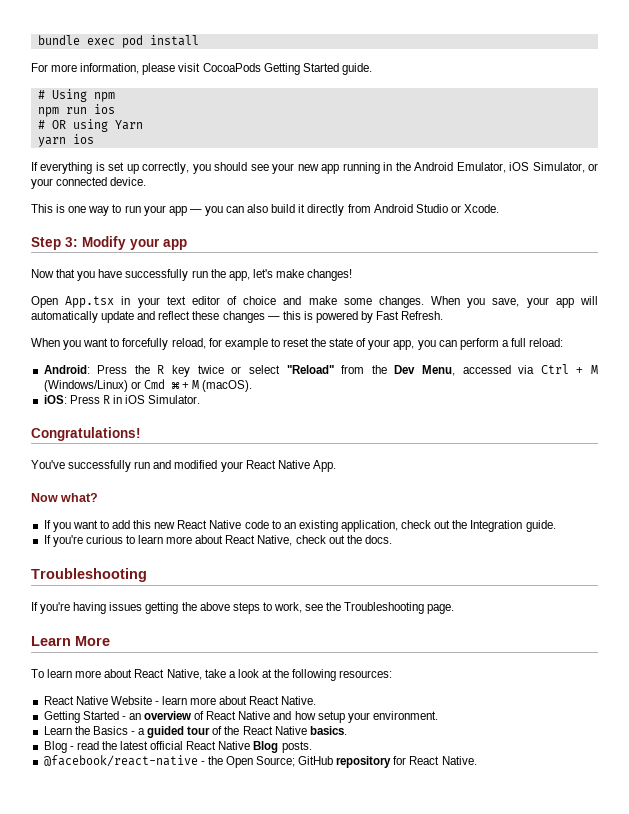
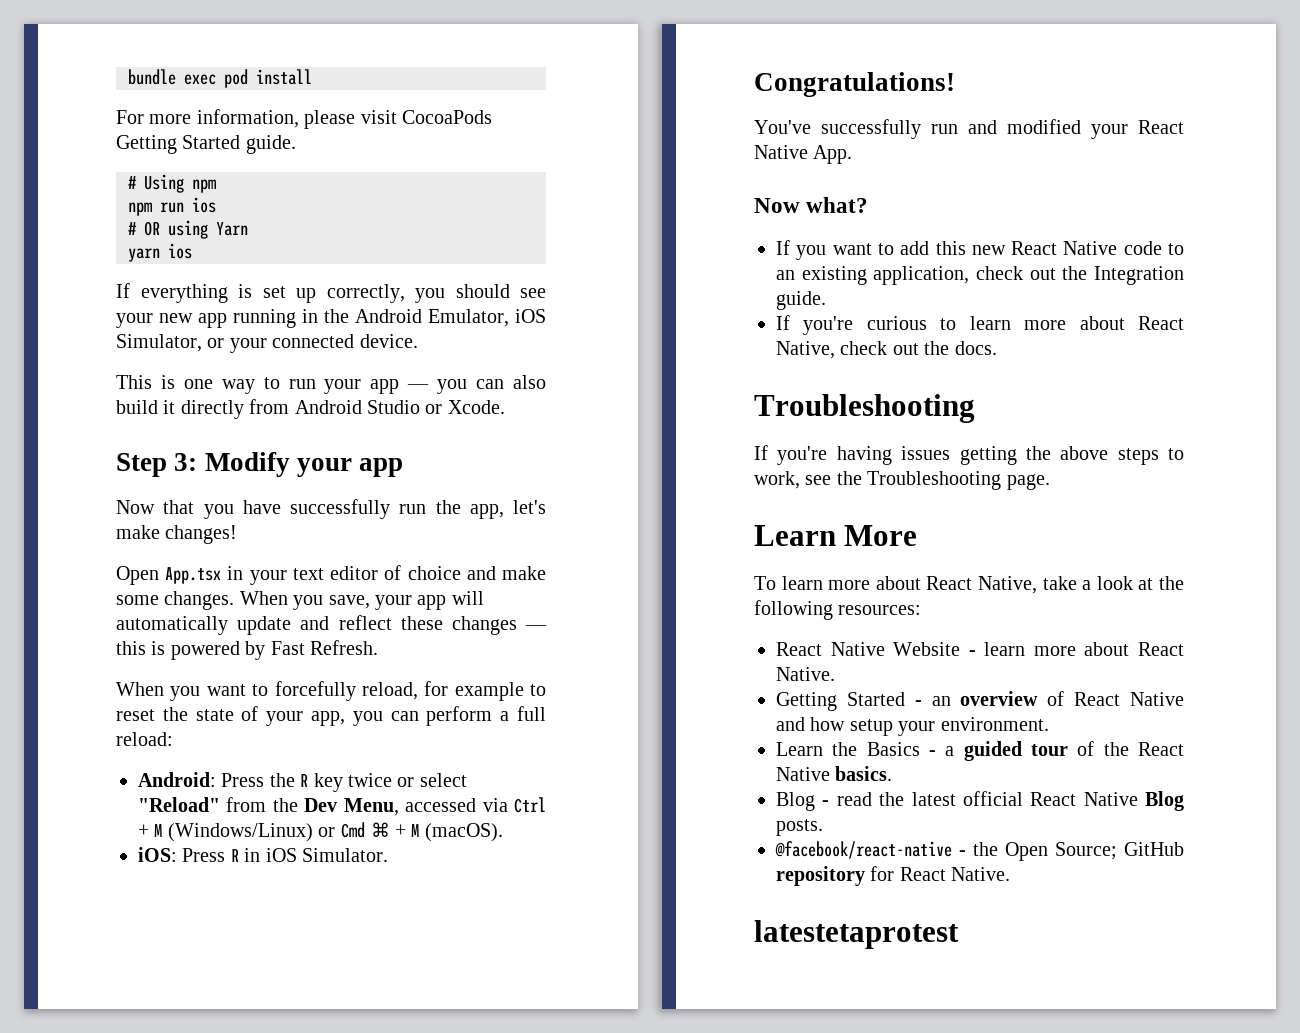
+ latestetaprotest

